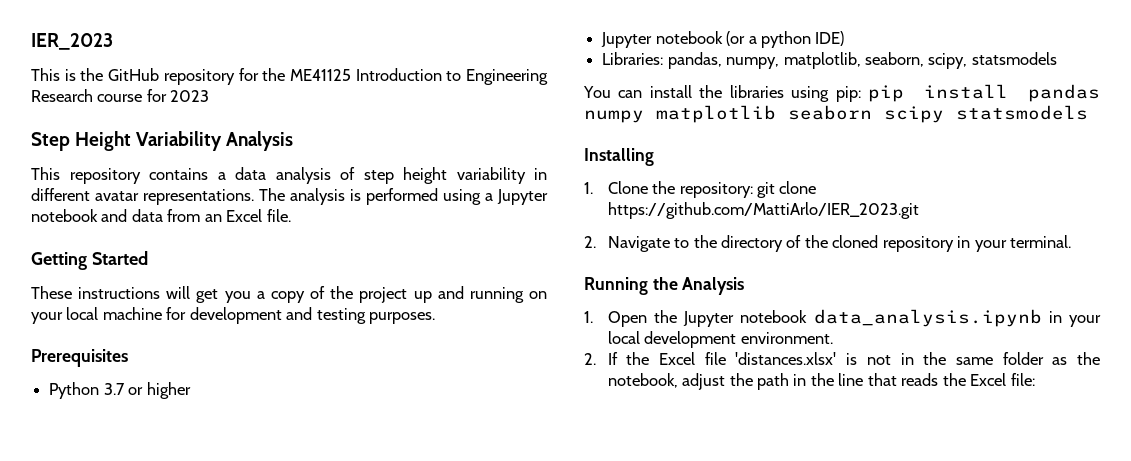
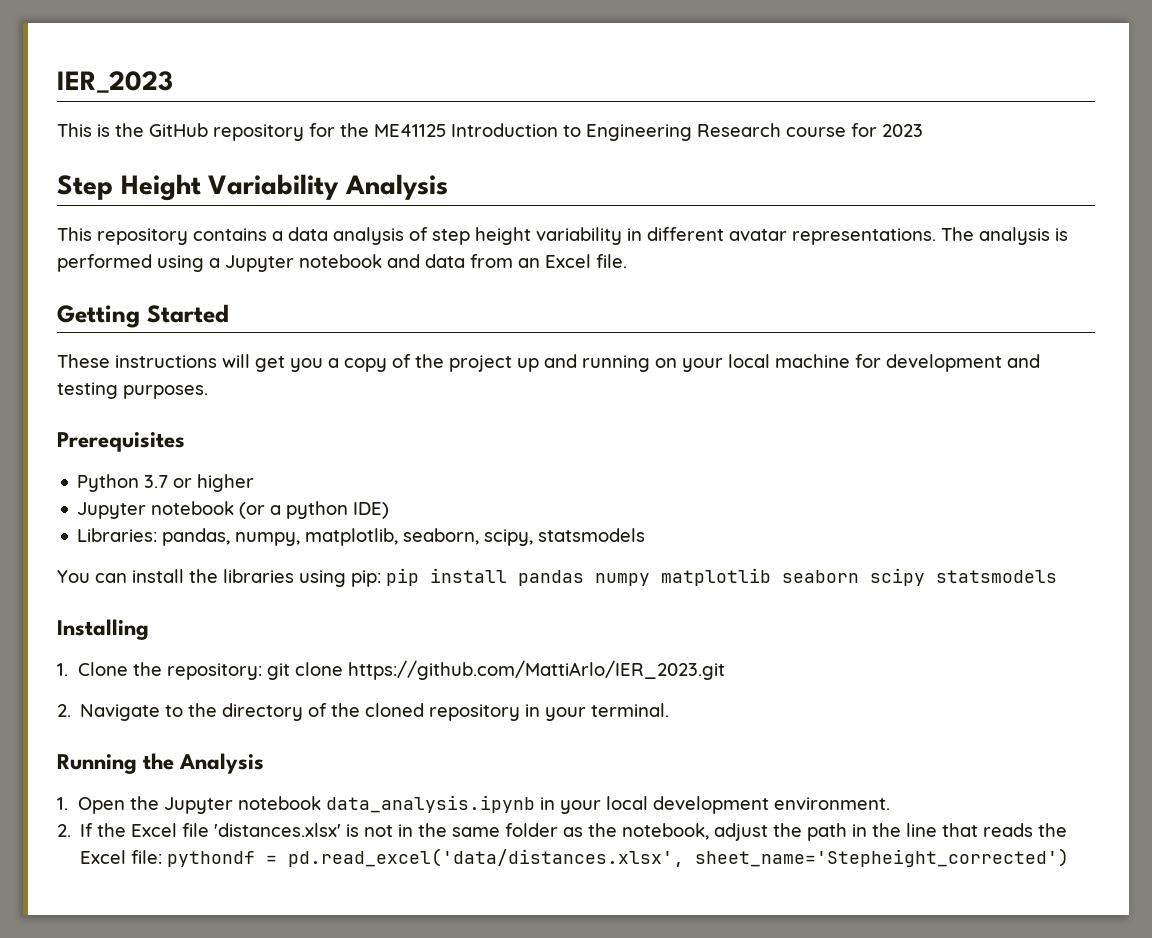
- 2. If the Excel file 'distances.xlsx' is not in the same folder as the notebook, adjust the path in the line that reads the Excel file:
+ 2. If the Excel file 'distances.xlsx' is not in the same folder as the notebook, adjust the path in the line that reads the Excel file: pythondf = pd.read_excel('data/distances.xlsx', sheet_name='Stepheight_corrected')

